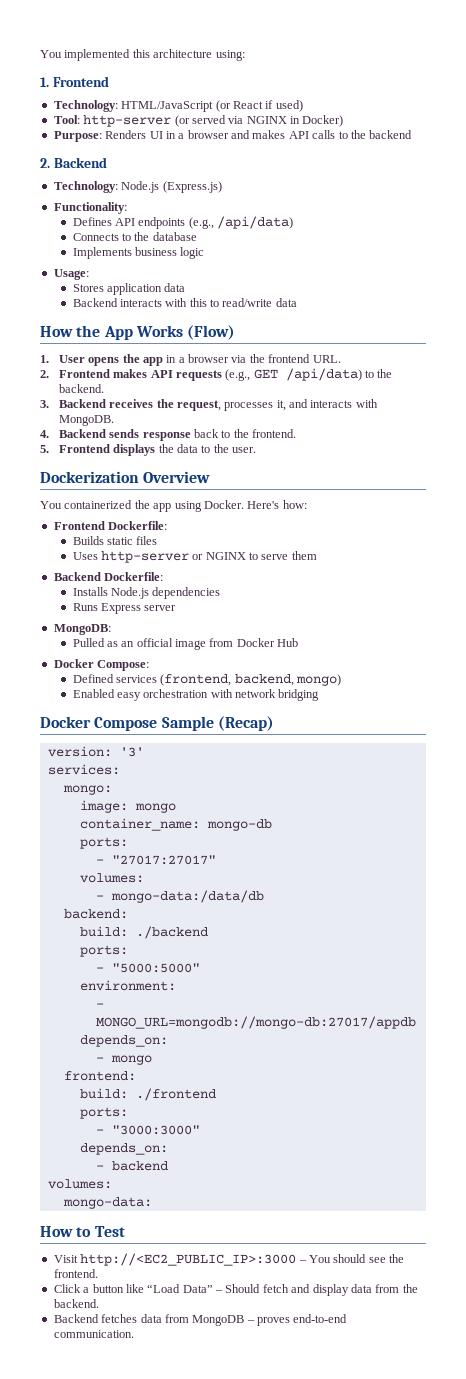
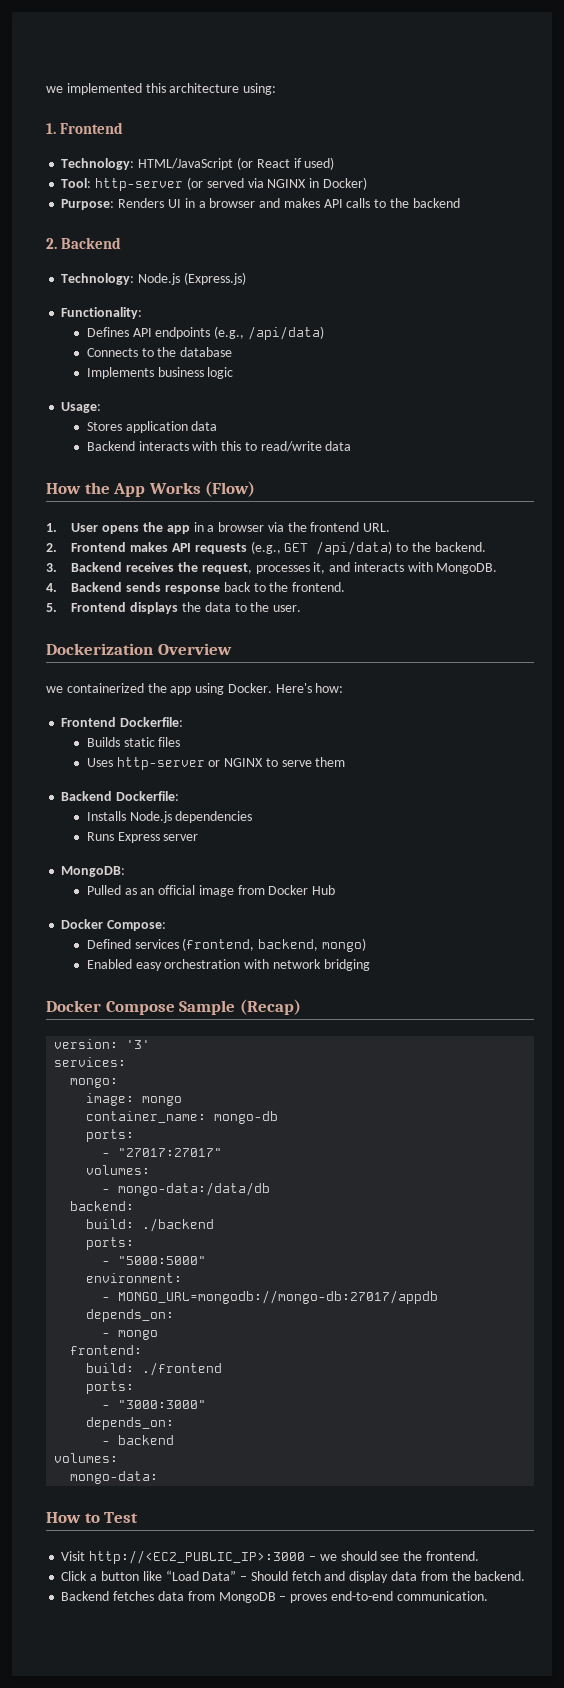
- You implemented this architecture using:
+ we implemented this architecture using:
- You containerized the app using Docker.
+ we containerized the app using Docker.
- Visit http://<EC2_PUBLIC_IP>:3000 – You should see the frontend.
+ Visit http://<EC2_PUBLIC_IP>:3000 – we should see the frontend.

